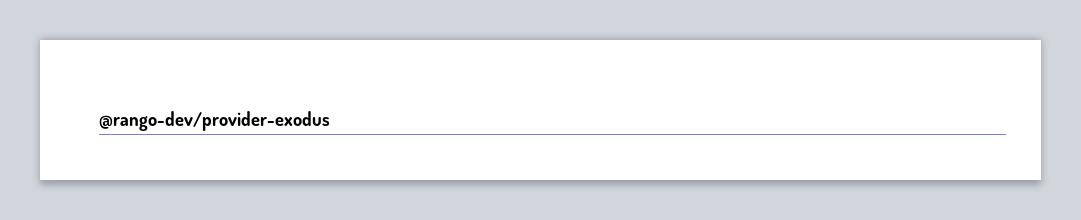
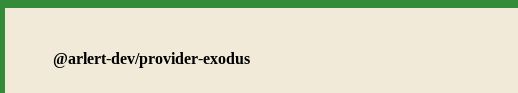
- @rango-dev/provider-exodus
+ @arlert-dev/provider-exodus

